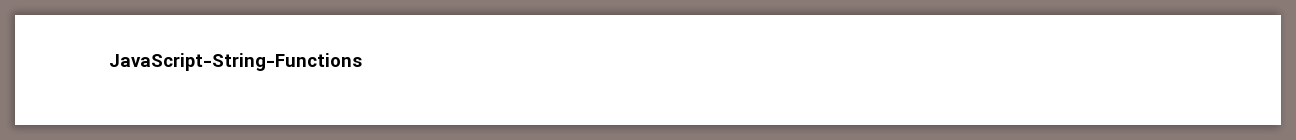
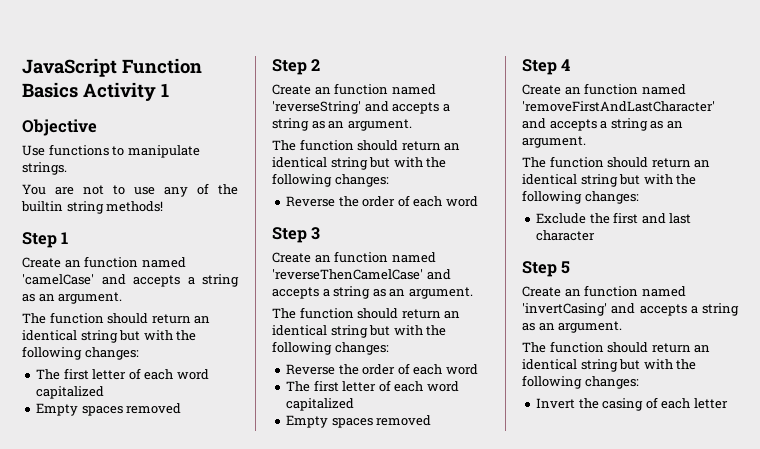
- JavaScript-String-Functions
+ JavaScript Function Basics Activity 1
+ Objective
+ Use functions to manipulate strings.
+ You are not to use any of the builtin string methods!
+ Step 1
+ Create an function named 'camelCase' and accepts a string as an argument.
+ The function should return an identical string but with the following changes:
+ The first letter of each word capitalized
+ Empty spaces removed
+ Step 2
+ Create an function named 'reverseString' and accepts a string as an argument.
+ The function should return an identical string but with the following changes:
+ Reverse the order of each word
+ Step 3
+ Create an function named 'reverseThenCamelCase' and accepts a string as an argument.
+ The function should return an identical string but with the following changes:
+ Reverse the order of each word
+ The first letter of each word capitalized
+ Empty spaces removed
+ Step 4
+ Create an function named 'removeFirstAndLastCharacter' and accepts a string as an argument.
+ The function should return an identical string but with the following changes:
+ Exclude the first and last character
+ Step 5
+ Create an function named 'invertCasing' and accepts a string as an argument.
+ The function should return an identical string but with the following changes:
+ Invert the casing of each letter

